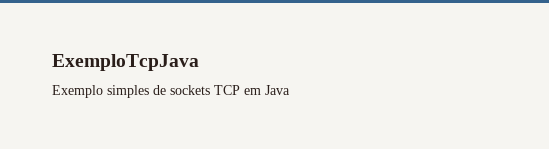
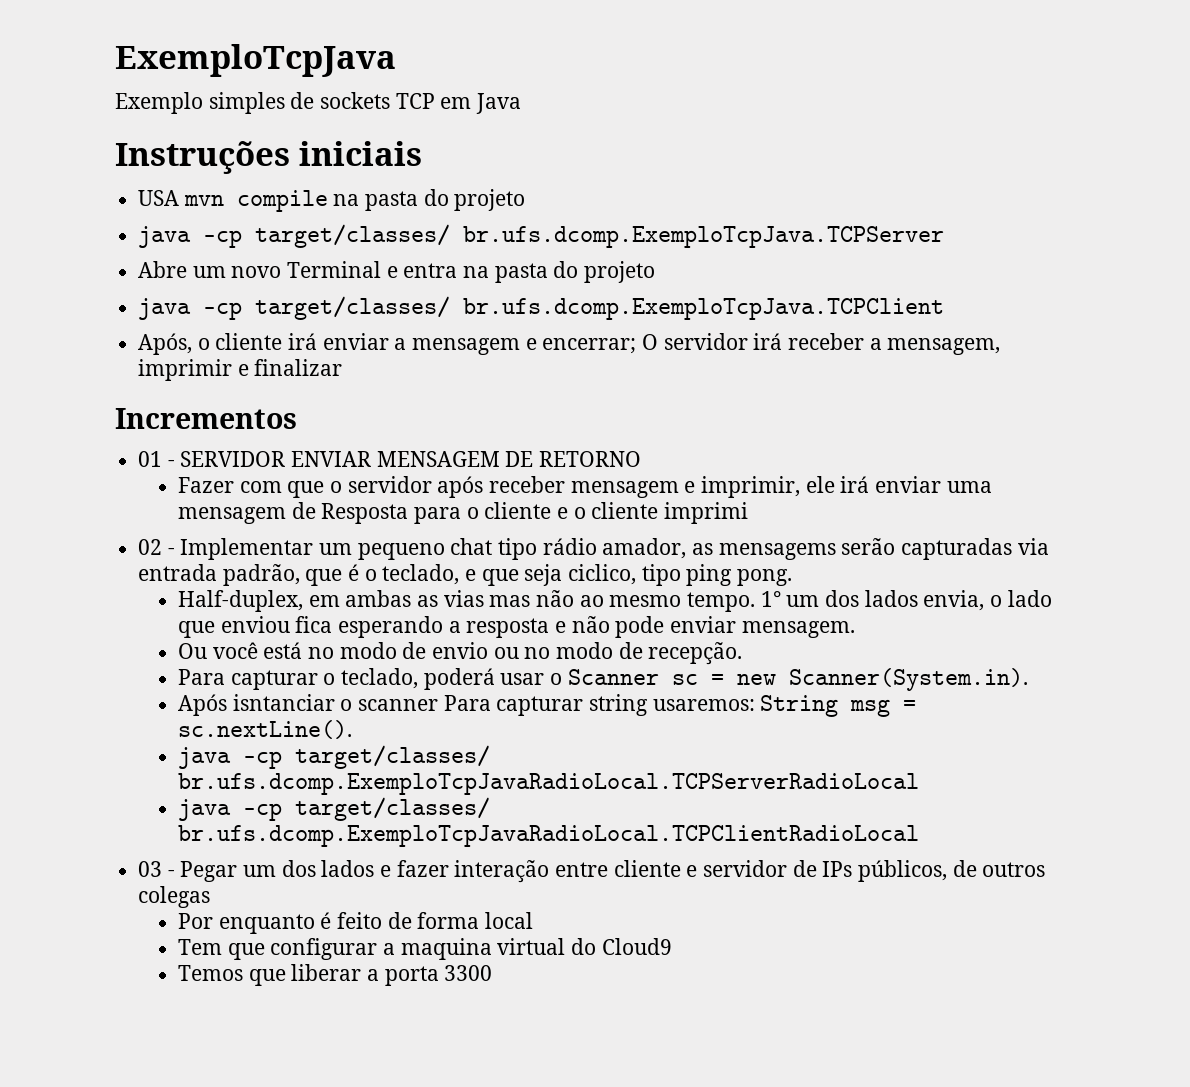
+ Instruções iniciais
+ USA mvn compile na pasta do projeto
+ java -cp target/classes/ br.ufs.dcomp.ExemploTcpJava.TCPServer
+ Abre um novo Terminal e entra na pasta do projeto
+ java -cp target/classes/ br.ufs.dcomp.ExemploTcpJava.TCPClient
+ Após, o cliente irá enviar a mensagem e encerrar; O servidor irá receber a mensagem, imprimir e finalizar
+ Incrementos
+ 01 - SERVIDOR ENVIAR MENSAGEM DE RETORNO
+ Fazer com que o servidor após receber mensagem e imprimir, ele irá enviar uma mensagem de Resposta para o cliente e o cliente imprimi
+ 02 - Implementar um pequeno chat tipo rádio amador, as mensagems serão capturadas via entrada padrão, que é o teclado, e que seja ciclico, tipo ping pong.
+ Half-duplex, em ambas as vias mas não ao mesmo tempo. 1° um dos lados envia, o lado que enviou fica esperando a resposta e não pode enviar mensagem.
+ Ou você está no modo de envio ou no modo de recepção.
+ Para capturar o teclado, poderá usar o Scanner sc = new Scanner(System.in).
+ Após isntanciar o scanner Para capturar string usaremos: String msg = sc.nextLine().
+ java -cp target/classes/ br.ufs.dcomp.ExemploTcpJavaRadioLocal.TCPServerRadioLocal
+ java -cp target/classes/ br.ufs.dcomp.ExemploTcpJavaRadioLocal.TCPClientRadioLocal
+ 03 - Pegar um dos lados e fazer interação entre cliente e servidor de IPs públicos, de outros colegas
+ Por enquanto é feito de forma local
+ Tem que configurar a maquina virtual do Cloud9
+ Temos que liberar a porta 3300

